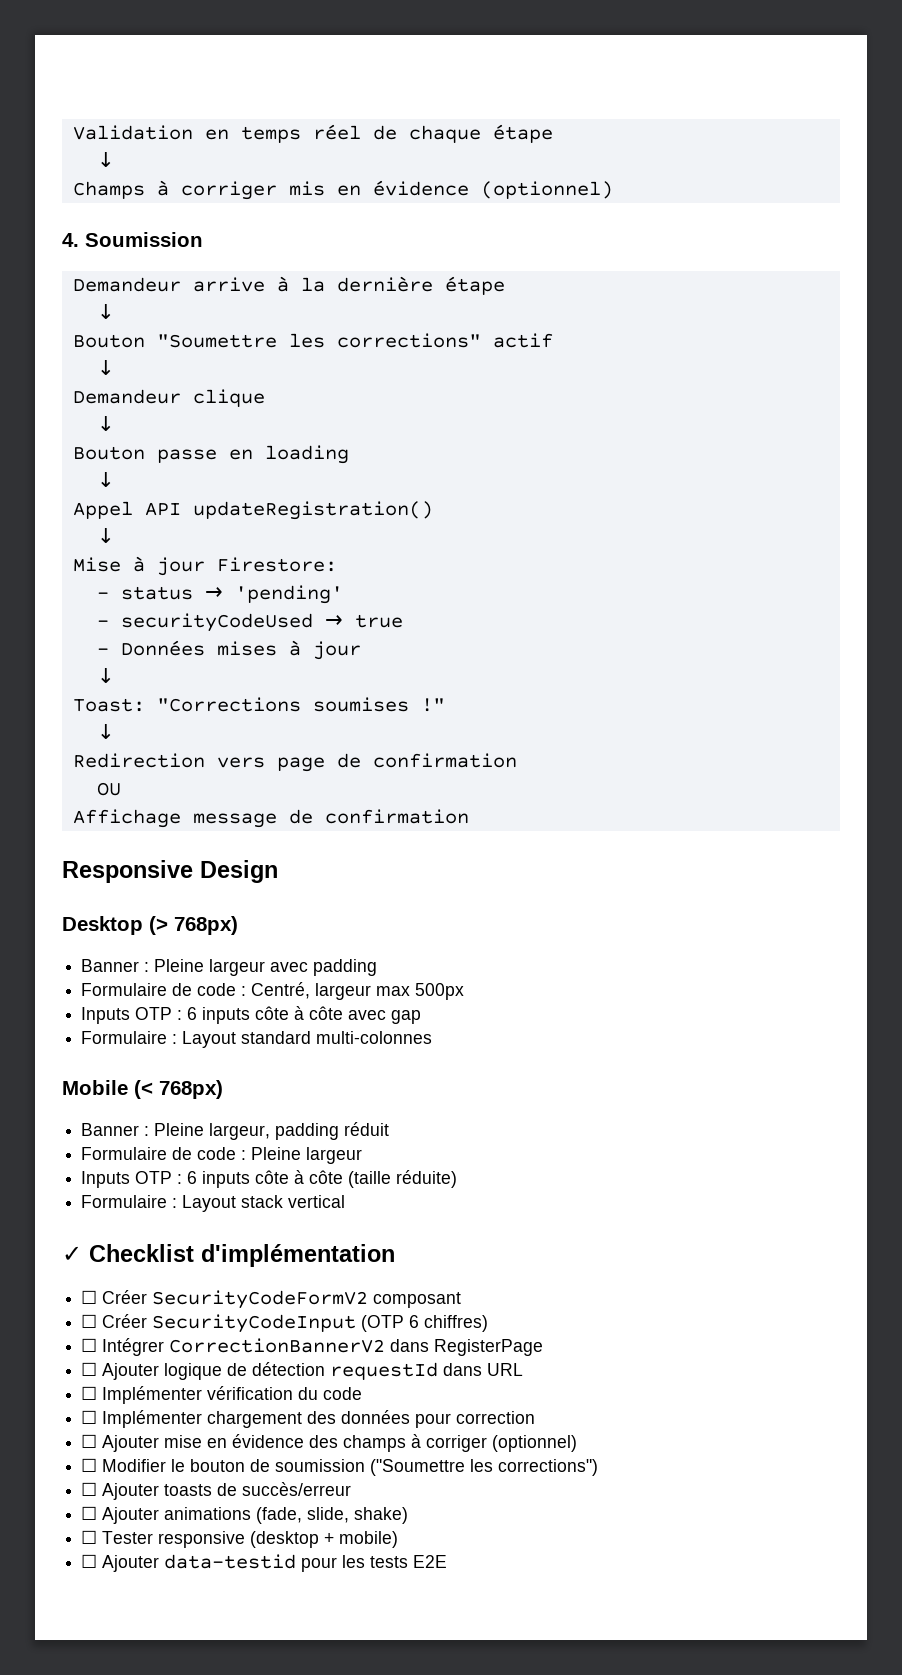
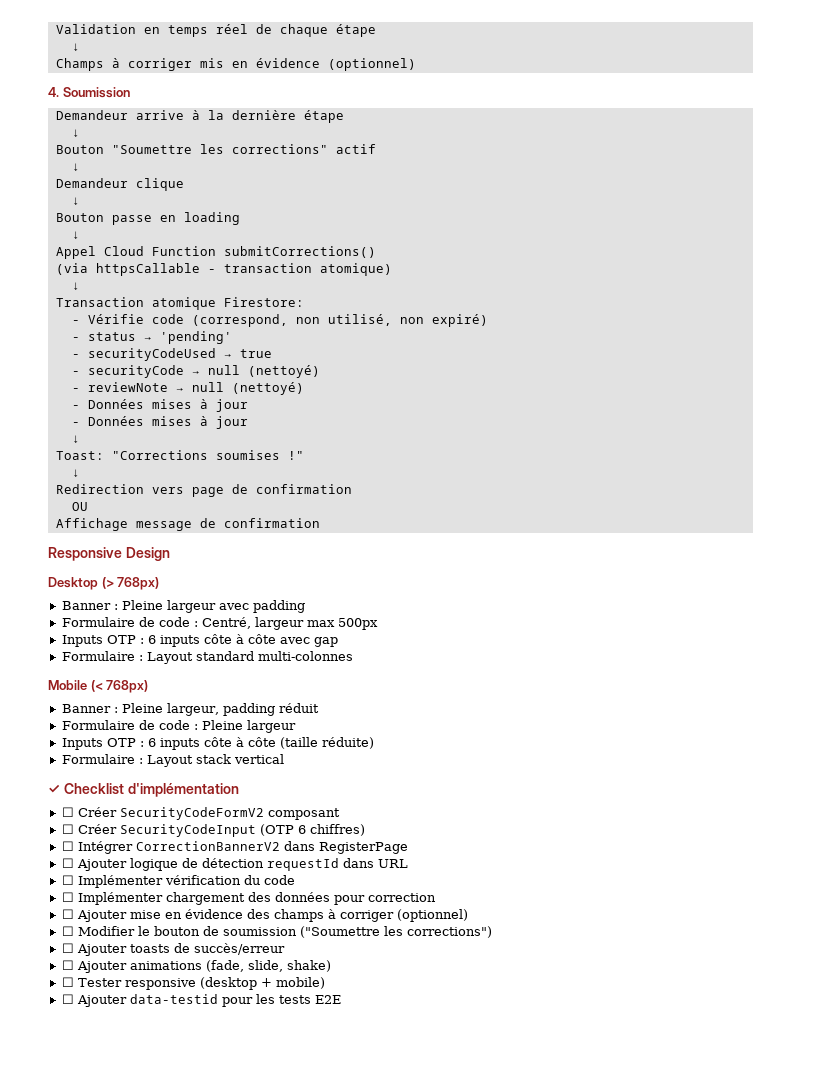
- Appel API updateRegistration()
+ Appel Cloud Function submitCorrections()
+ (via httpsCallable - transaction atomique)
  ↓
- Mise à jour Firestore:
+ Transaction atomique Firestore:
+ - Vérifie code (correspond, non utilisé, non expiré)
+ - securityCode → null (nettoyé)
+ - reviewNote → null (nettoyé)
+ - Données mises à jour

